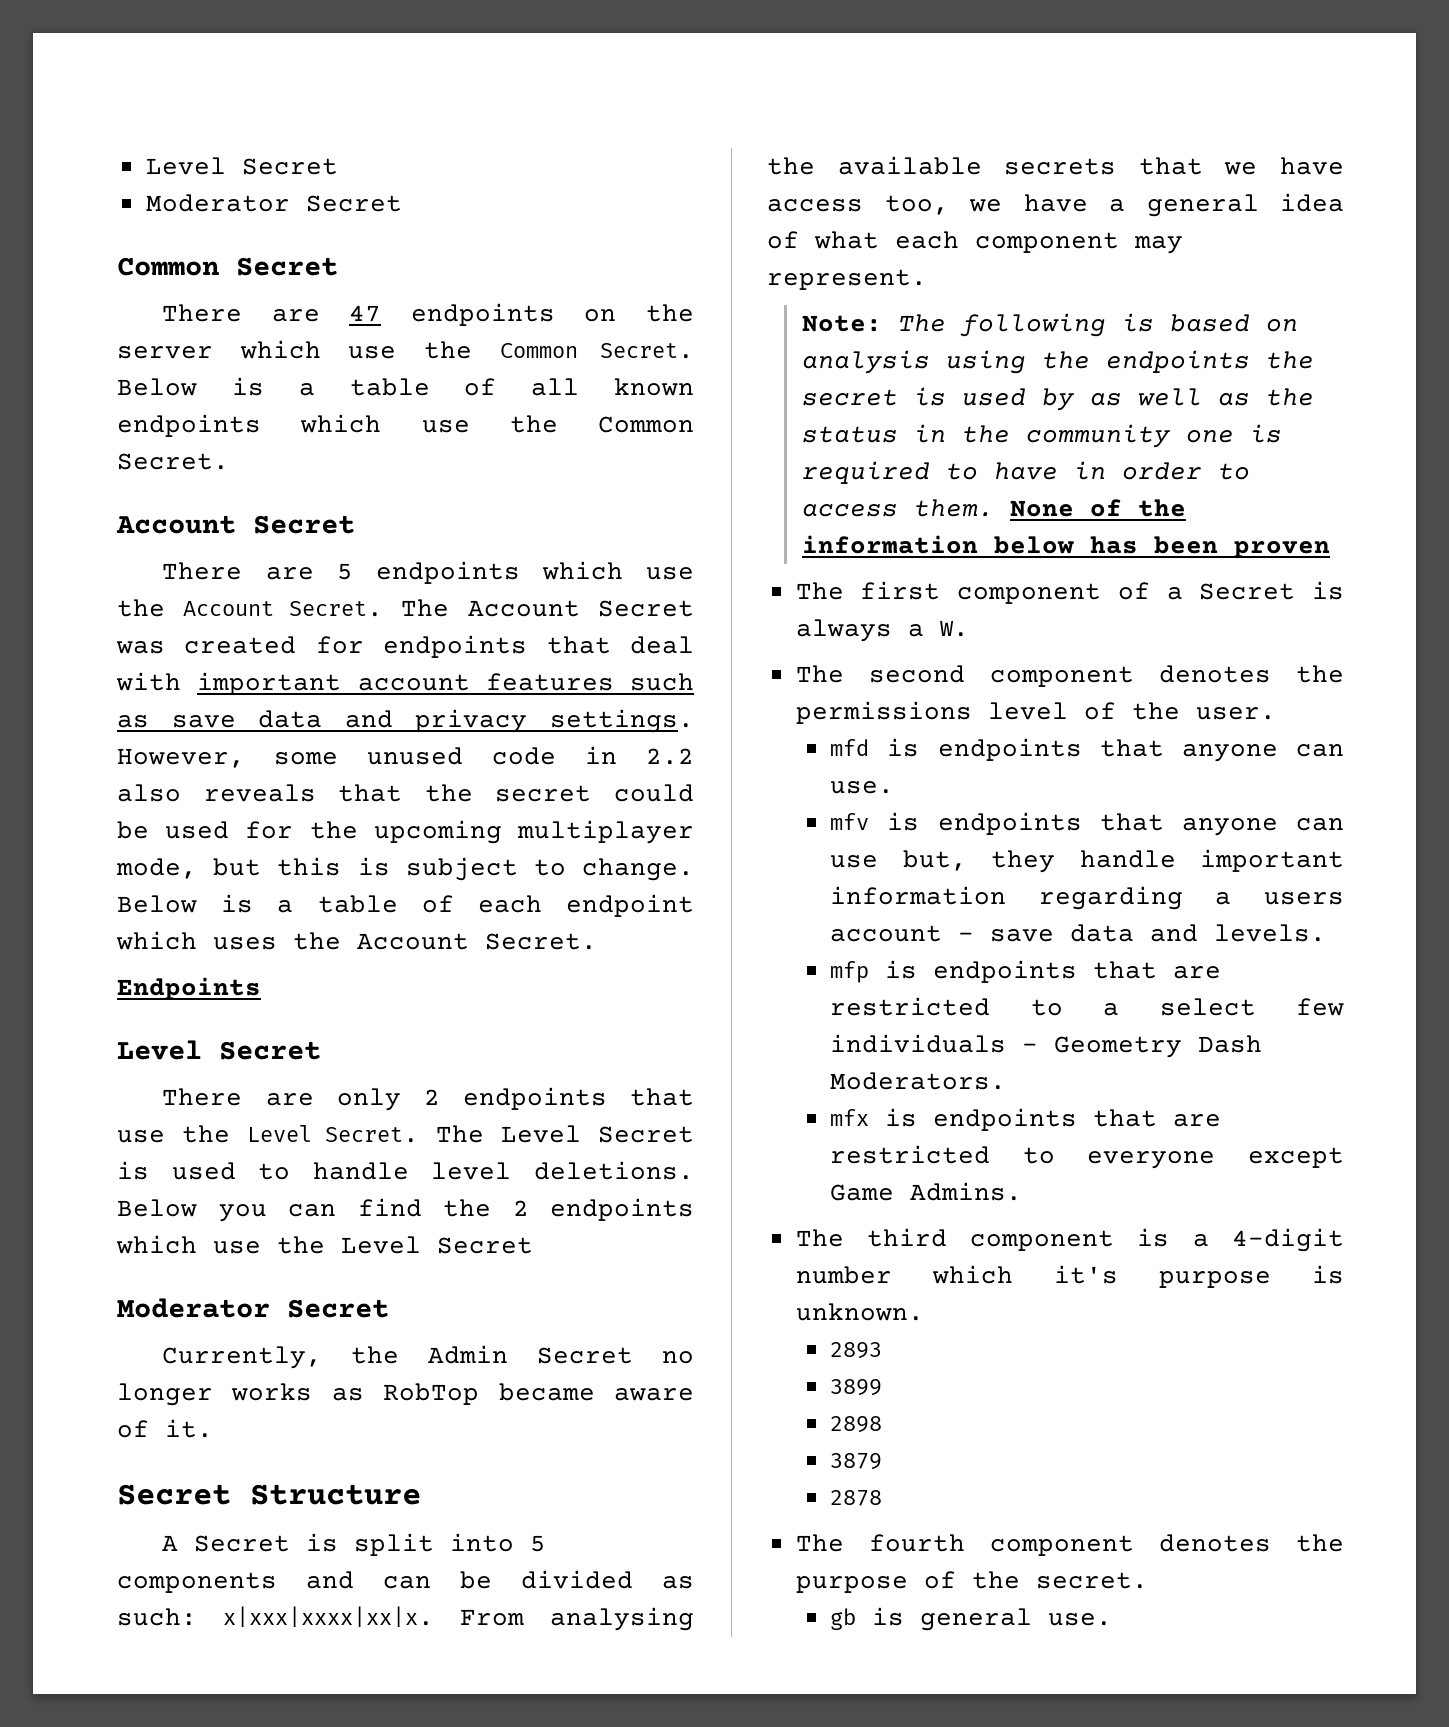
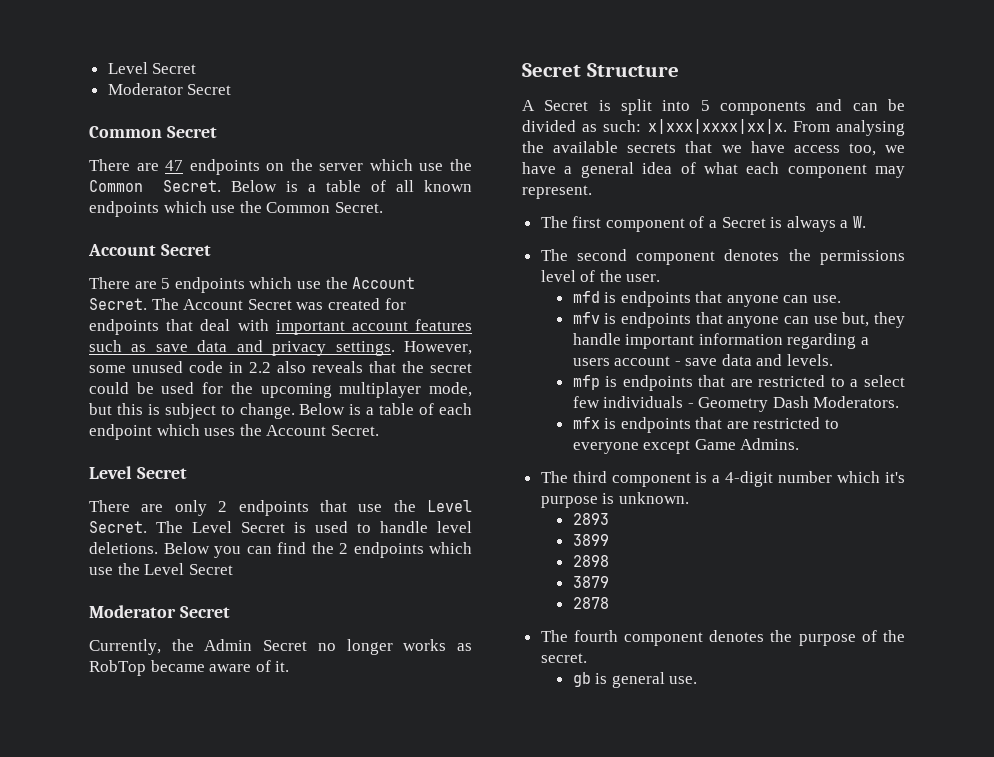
- Endpoints
- Note: The following is based on analysis using the endpoints the secret is used by as well as the status in the community one is required to have in order to access them. None of the information below has been proven

